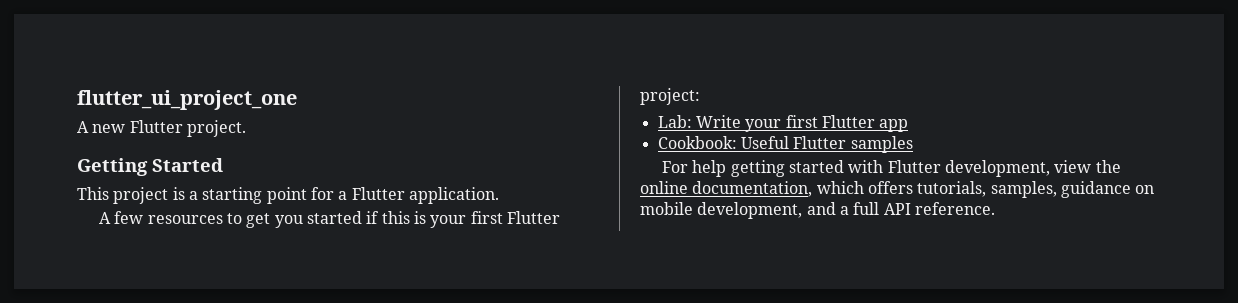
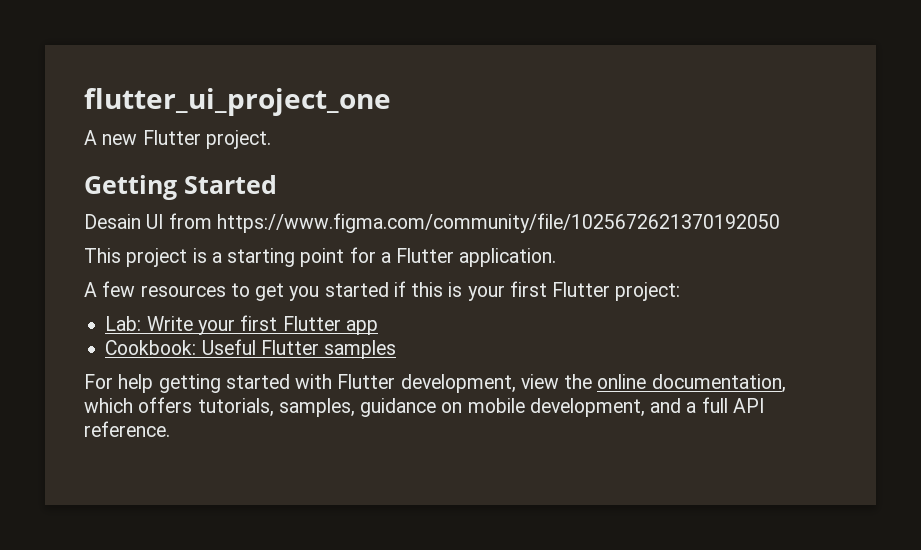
+ Desain UI from https://www.figma.com/community/file/1025672621370192050

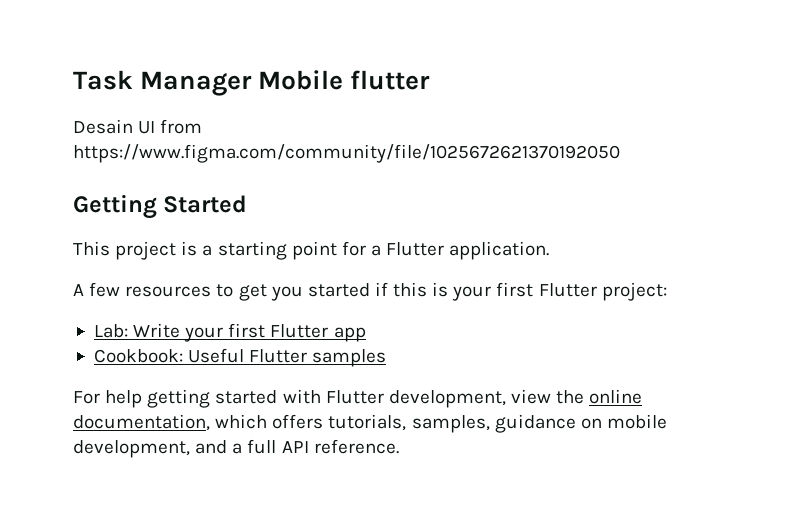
- flutter_ui_project_one
- A new Flutter project.
- Getting Started
+ Task Manager Mobile flutter
+ Getting Started

